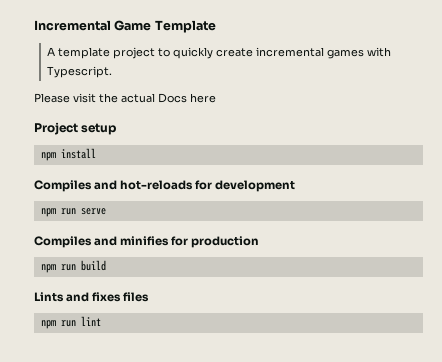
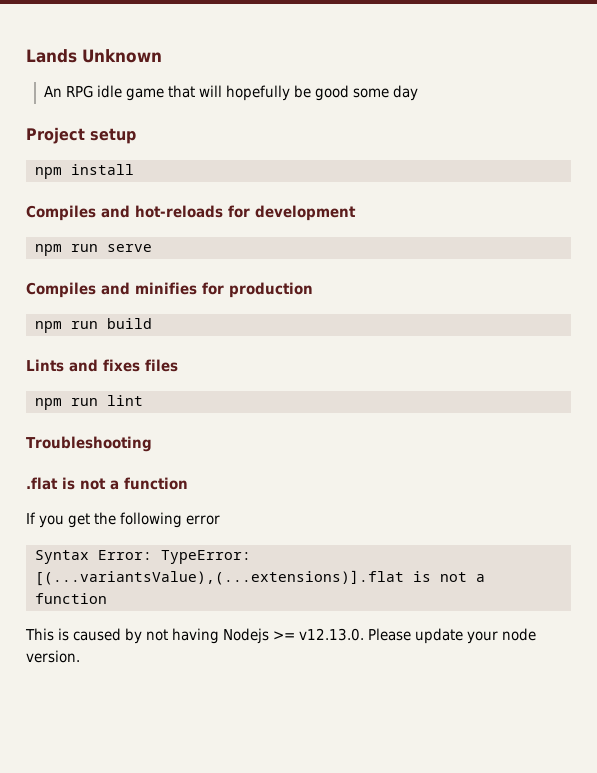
- Incremental Game Template
- A template project to quickly create incremental games with Typescript.
- Please visit the actual Docs here
+ Lands Unknown
+ An RPG idle game that will hopefully be good some day
+ Troubleshooting
+ .flat is not a function
+ If you get the following error
+ Syntax Error: TypeError: [(...variantsValue),(...extensions)].flat is not a function
+ This is caused by not having Nodejs >= v12.13.0. Please update your node version.

